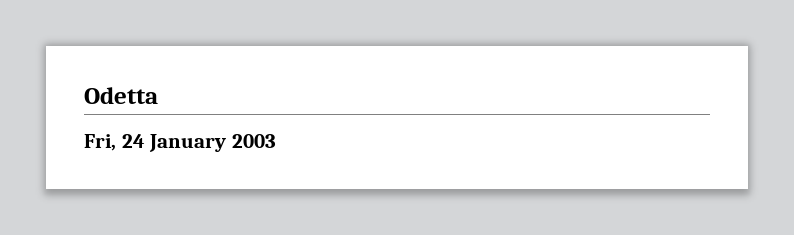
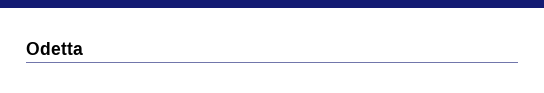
- Fri, 24 January 2003

